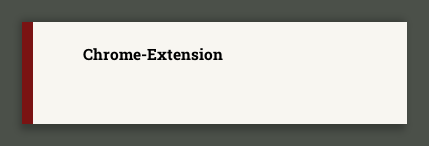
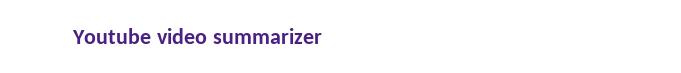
- Chrome-Extension
+ Youtube video summarizer

